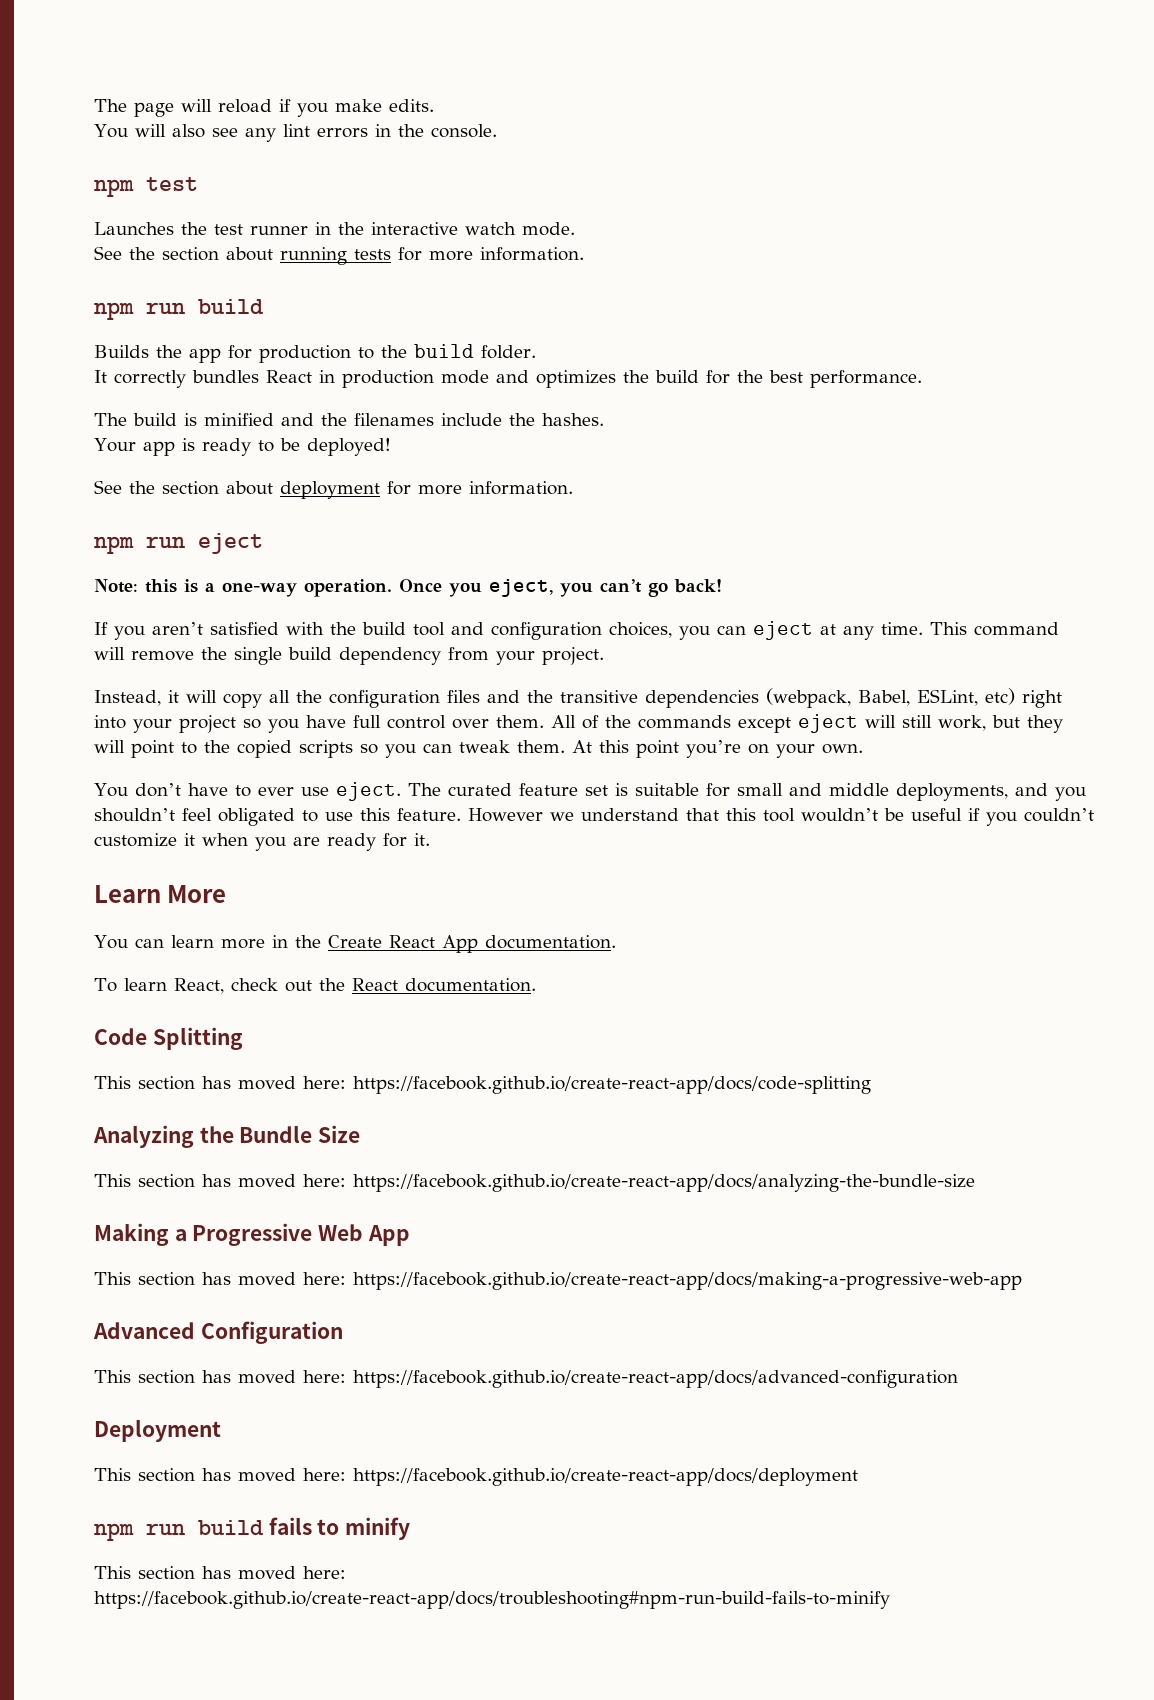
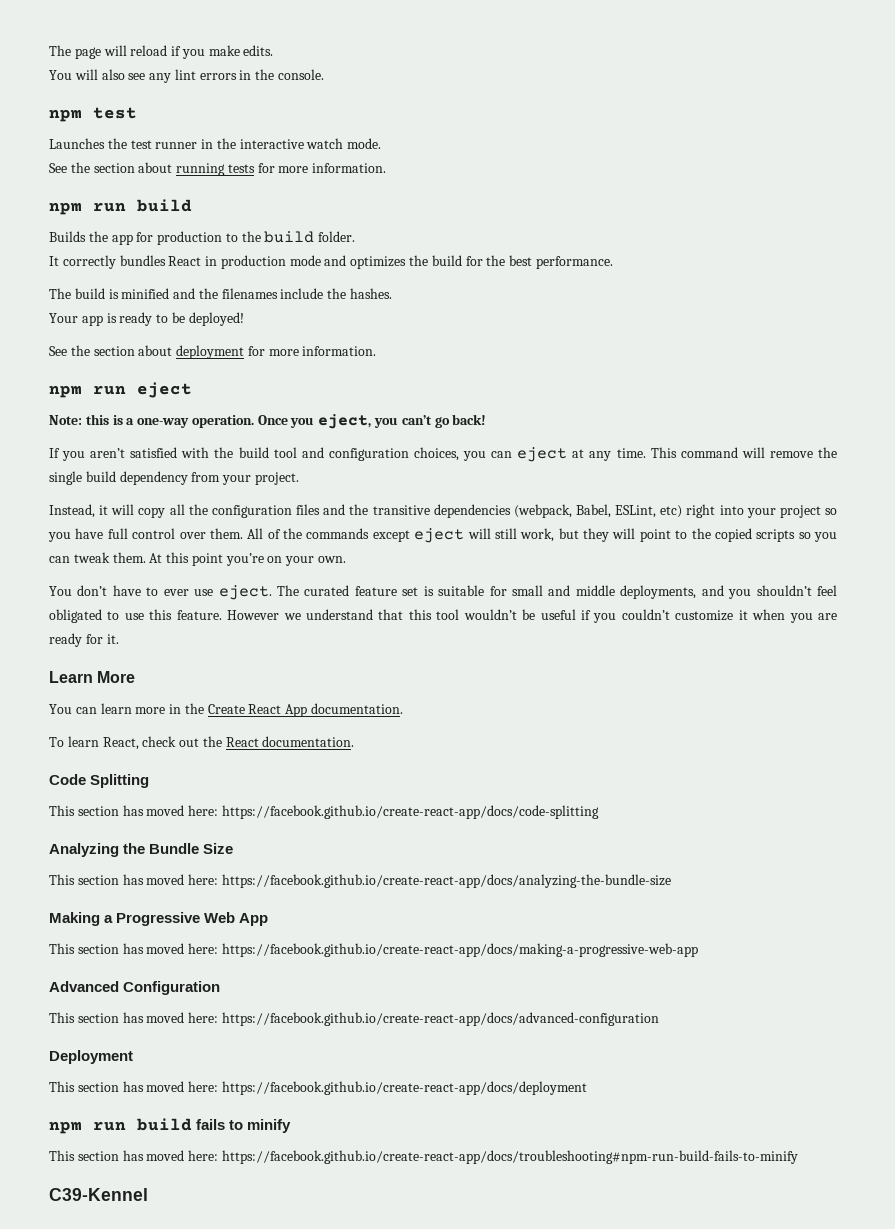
+ C39-Kennel

